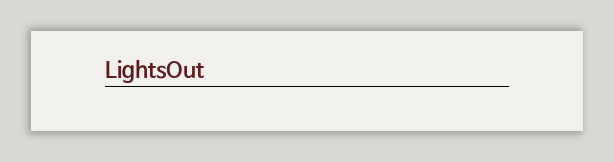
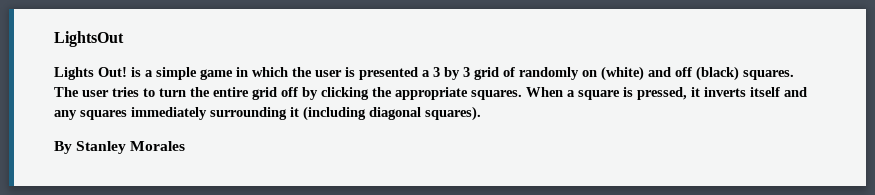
+ Lights Out! is a simple game in which the user is presented a 3 by 3 grid of randomly on (white) and off (black) squares. The user tries to turn the entire grid off by clicking the appropriate squares. When a square is pressed, it inverts itself and any squares immediately surrounding it (including diagonal squares).
+ By Stanley Morales

